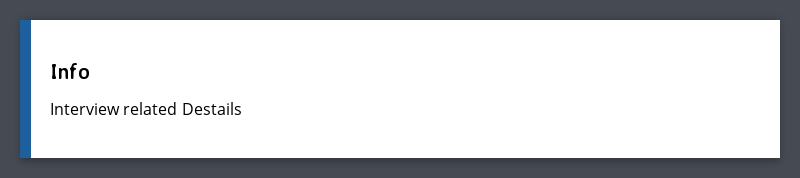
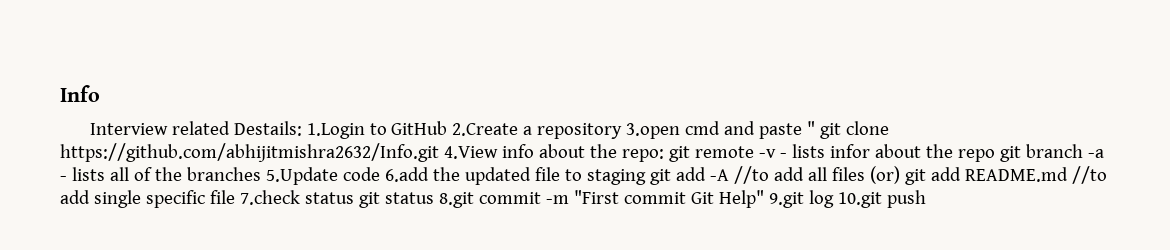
- Interview related Destails
+ Interview related Destails: 1.Login to GitHub 2.Create a repository 3.open cmd and paste " git clone https://github.com/abhijitmishra2632/Info.git 4.View info about the repo: git remote -v - lists infor about the repo git branch -a - lists all of the branches 5.Update code 6.add the updated file to staging git add -A //to add all files (or) git add README.md //to add single specific file 7.check status git status 8.git commit -m "First commit Git Help" 9.git log 10.git push

